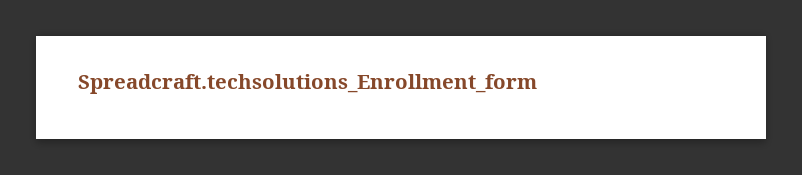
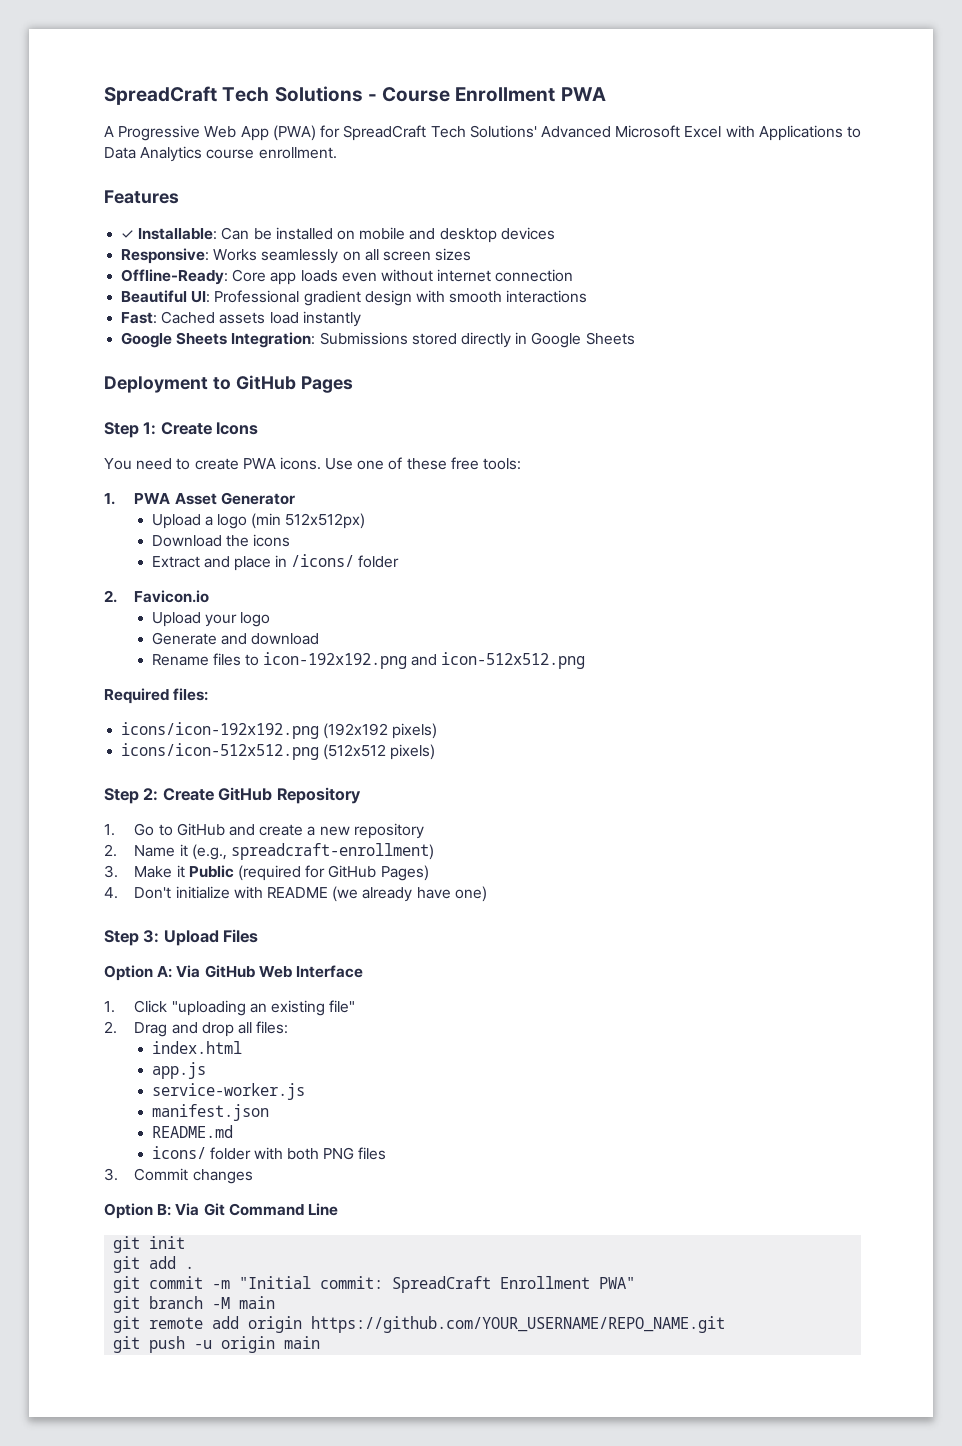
- Spreadcraft.techsolutions_Enrollment_form
+ SpreadCraft Tech Solutions - Course Enrollment PWA
+ A Progressive Web App (PWA) for SpreadCraft Tech Solutions' Advanced Microsoft Excel with Applications to Data Analytics course enrollment.
+ Features
+ ✓ Installable: Can be installed on mobile and desktop devices
+ Responsive: Works seamlessly on all screen sizes
+ Offline-Ready: Core app loads even without internet connection
+ Beautiful UI: Professional gradient design with smooth interactions
+ Fast: Cached assets load instantly
+ Google Sheets Integration: Submissions stored directly in Google Sheets
+ Deployment to GitHub Pages
+ Step 1: Create Icons
+ You need to create PWA icons. Use one of these free tools:
+ 1. PWA Asset Generator
+ Upload a logo (min 512x512px)
+ Download the icons
+ Extract and place in /icons/ folder
+ 2. Favicon.io
+ Upload your logo
+ Generate and download
+ Rename files to icon-192x192.png and icon-512x512.png
+ Required files:
+ icons/icon-192x192.png (192x192 pixels)
+ icons/icon-512x512.png (512x512 pixels)
+ Step 2: Create GitHub Repository
+ 1. Go to GitHub and create a new repository
+ 2. Name it (e.g., spreadcraft-enrollment)
+ 3. Make it Public (required for GitHub Pages)
+ 4. Don't initialize with README (we already have one)
+ Step 3: Upload Files
+ Option A: Via GitHub Web Interface
+ 1. Click "uploading an existing file"
+ 2. Drag and drop all files:
+ index.html
+ app.js
+ service-worker.js
+ manifest.json
+ README.md
+ icons/ folder with both PNG files
+ 3. Commit changes
+ Option B: Via Git Command Line
+ git init
+ git add .
+ git commit -m "Initial commit: SpreadCraft Enrollment PWA"
+ git branch -M main
+ git remote add origin https://github.com/YOUR_USERNAME/REPO_NAME.git
+ git push -u origin main

